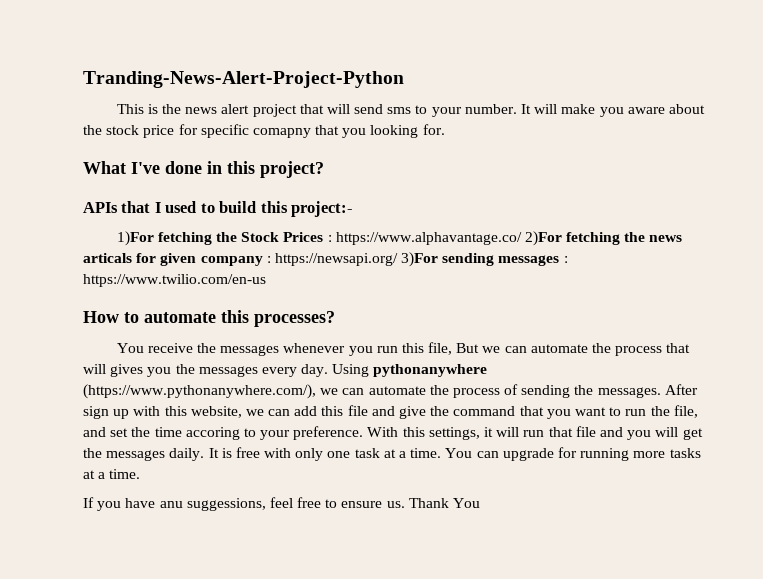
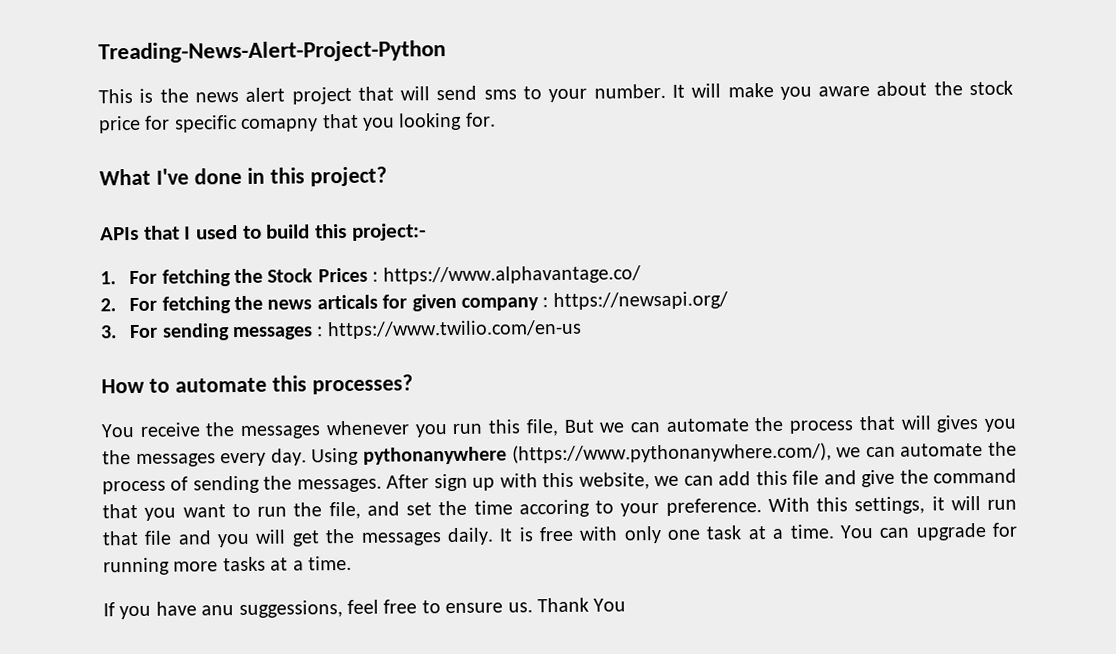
- Tranding-News-Alert-Project-Python
+ Treading-News-Alert-Project-Python
- 1)For fetching the Stock Prices : https://www.alphavantage.co/ 2)For fetching the news articals for given company : https://newsapi.org/ 3)For sending messages : https://www.twilio.com/en-us
+ 1. For fetching the Stock Prices : https://www.alphavantage.co/
+ 2. For fetching the news articals for given company : https://newsapi.org/
+ 3. For sending messages : https://www.twilio.com/en-us

